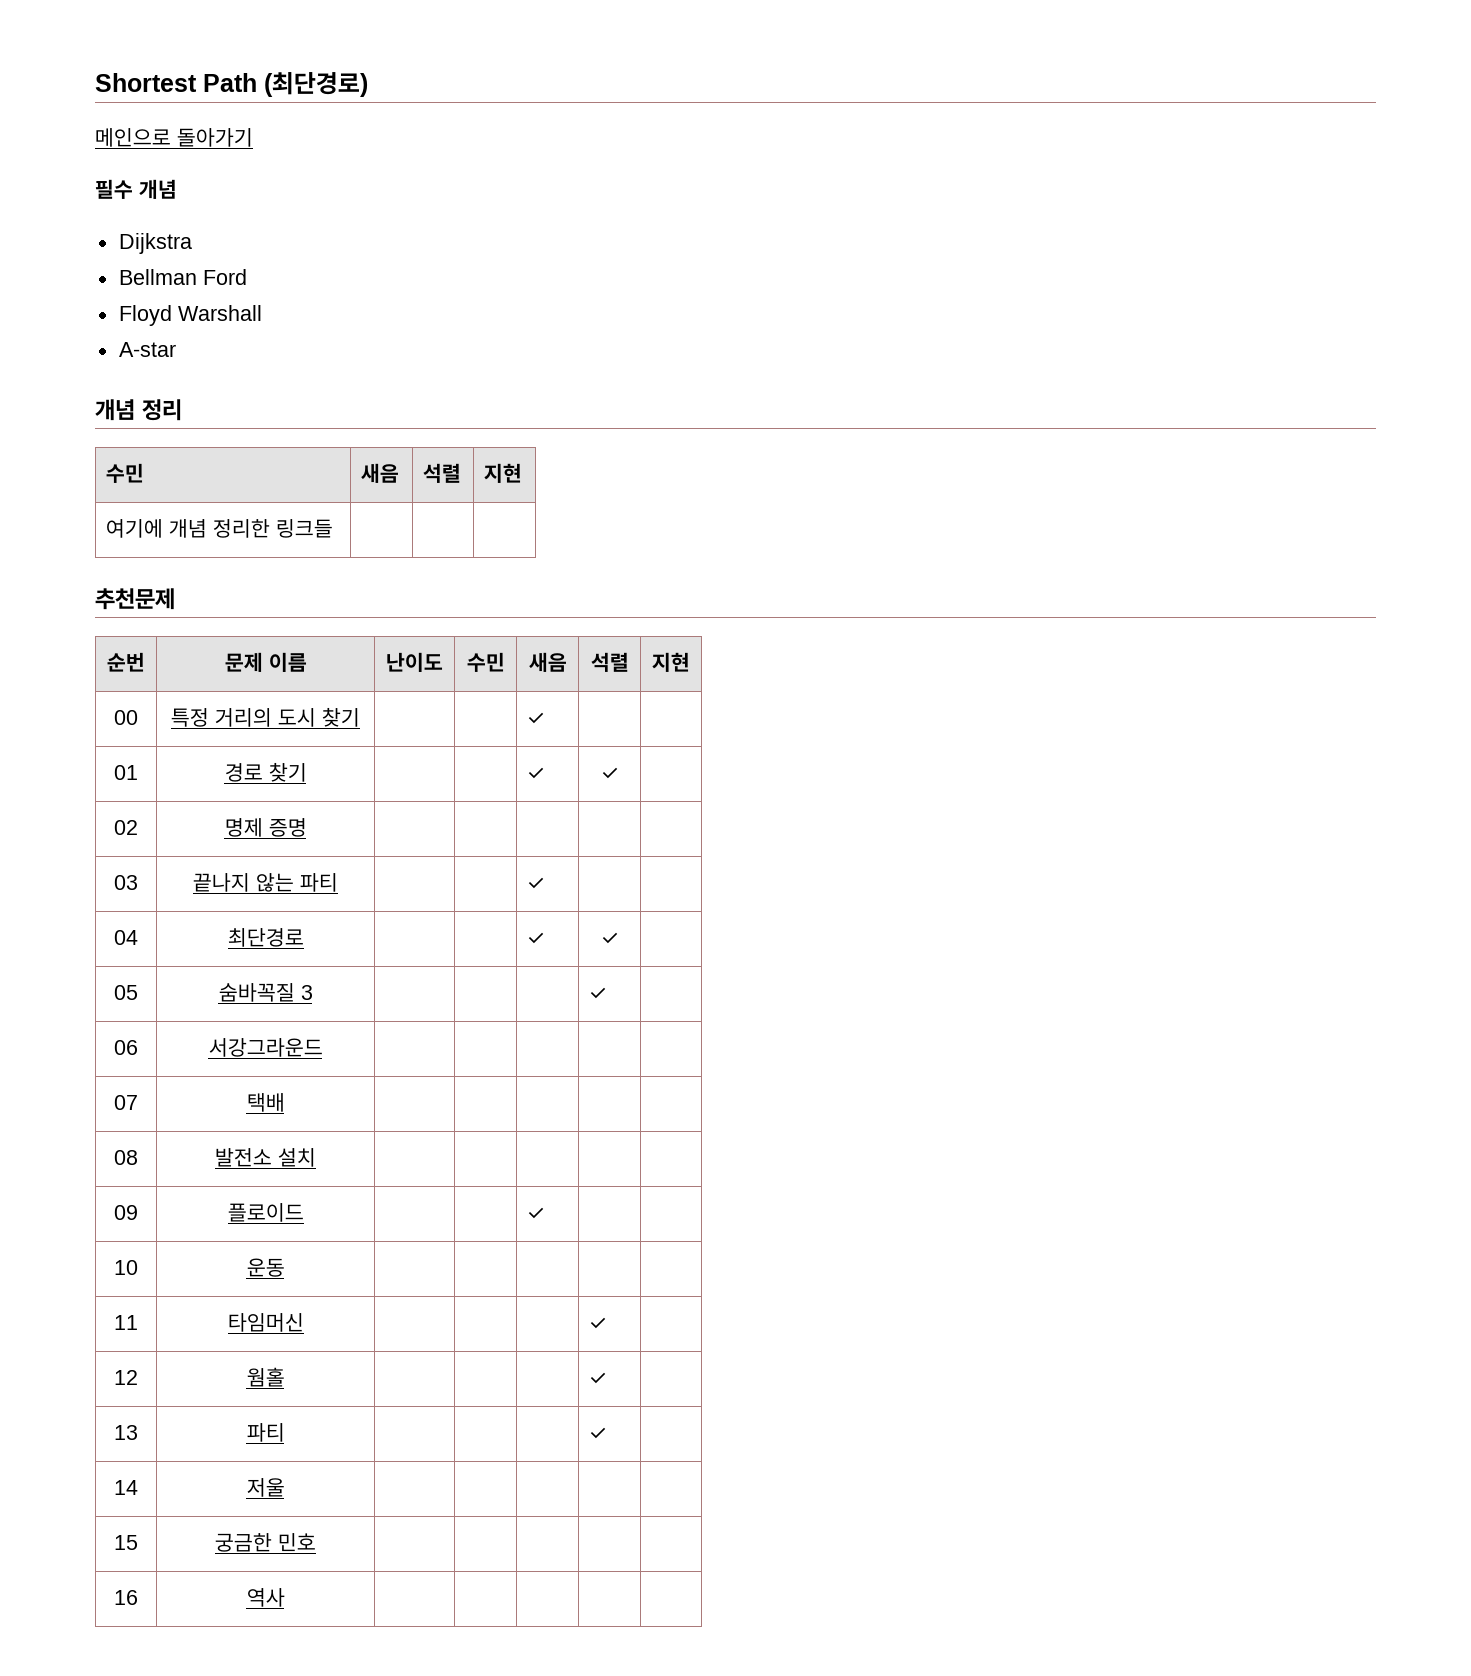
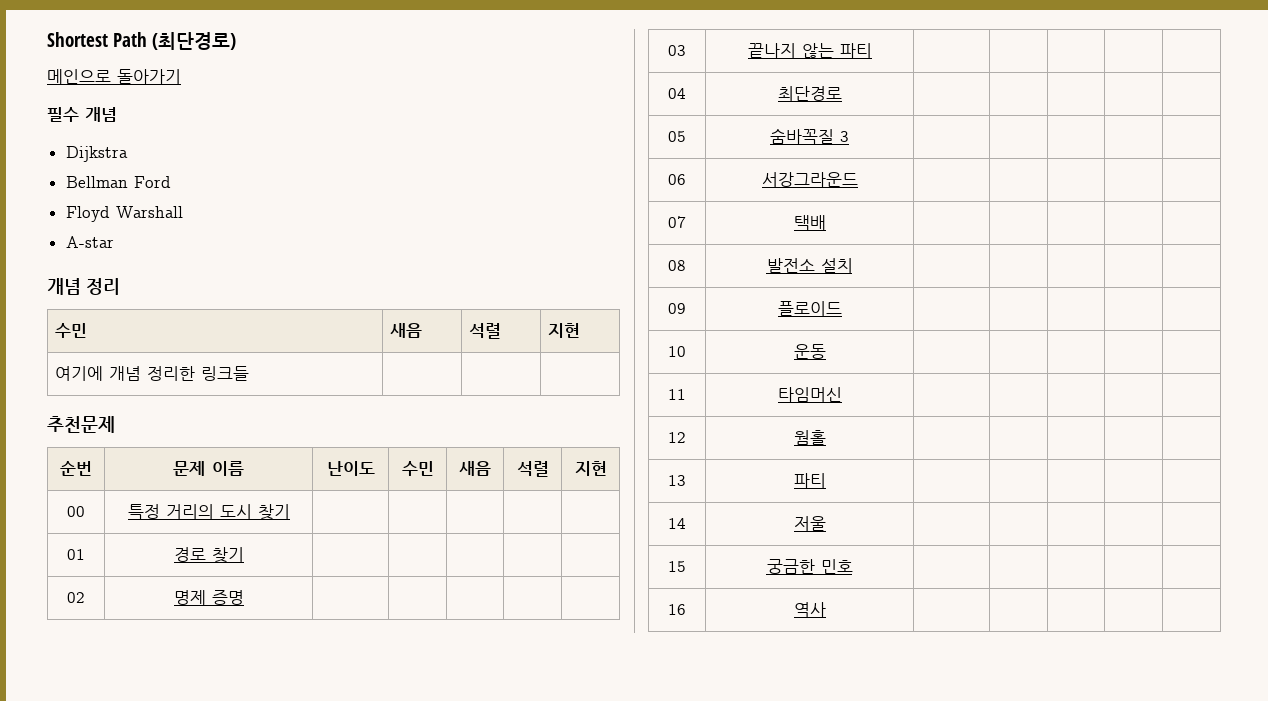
- 00 | 특정 거리의 도시 찾기 | | | ✓ | |
+ 00 | 특정 거리의 도시 찾기 | | | | |
- 01 | 경로 찾기 | | | ✓ | ✓ |
+ 01 | 경로 찾기 | | | | |
- 03 | 끝나지 않는 파티 | | | ✓ | |
+ 03 | 끝나지 않는 파티 | | | | |
- 04 | 최단경로 | | | ✓ | ✓ |
+ 04 | 최단경로 | | | | |
- 05 | 숨바꼭질 3 | | | | ✓ |
+ 05 | 숨바꼭질 3 | | | | |
- 09 | 플로이드 | | | ✓ | |
+ 09 | 플로이드 | | | | |
- 11 | 타임머신 | | | | ✓ |
+ 11 | 타임머신 | | | | |
- 12 | 웜홀 | | | | ✓ |
+ 12 | 웜홀 | | | | |
- 13 | 파티 | | | | ✓ |
+ 13 | 파티 | | | | |

